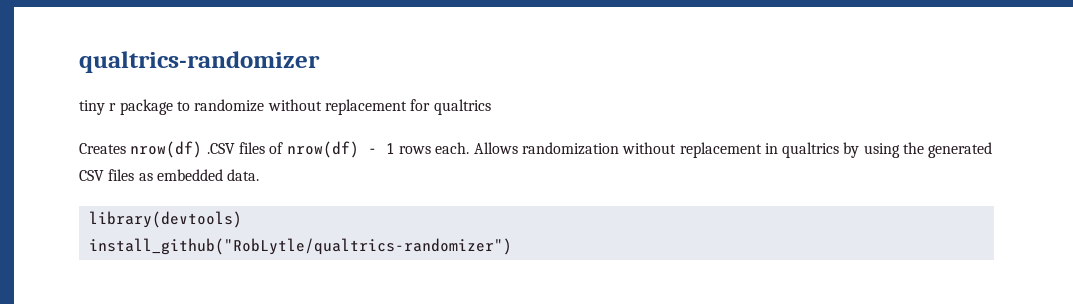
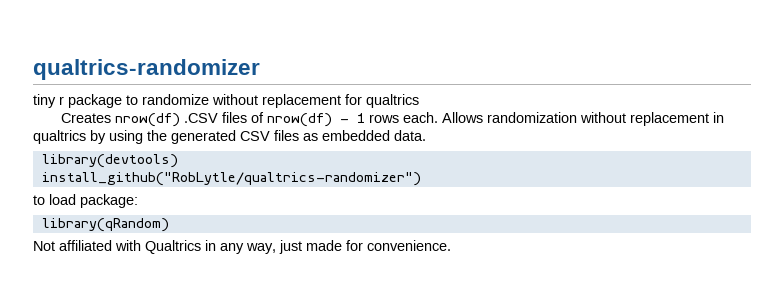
+ to load package:
+ library(qRandom)
+ Not affiliated with Qualtrics in any way, just made for convenience.

